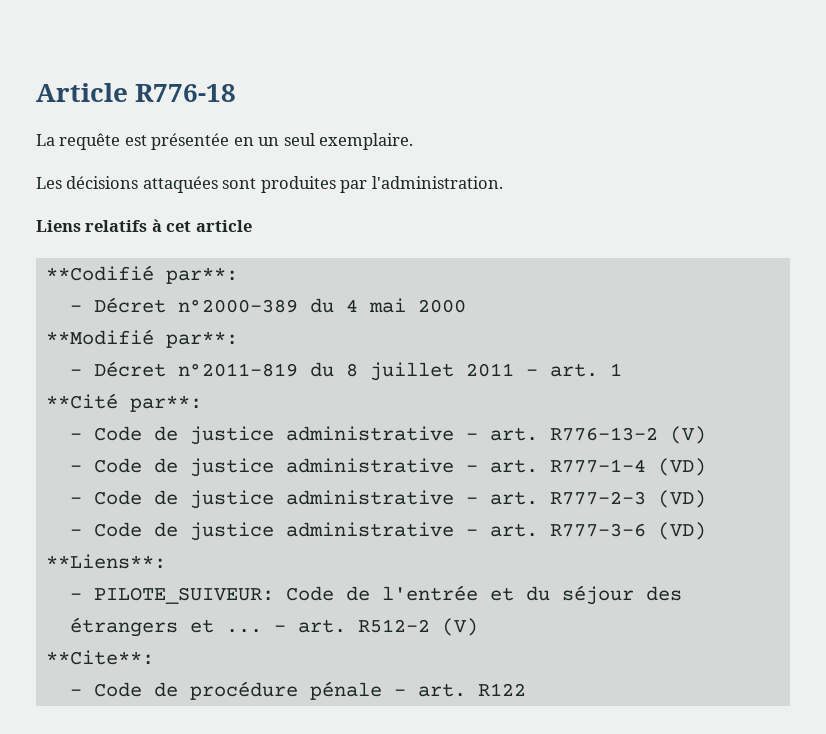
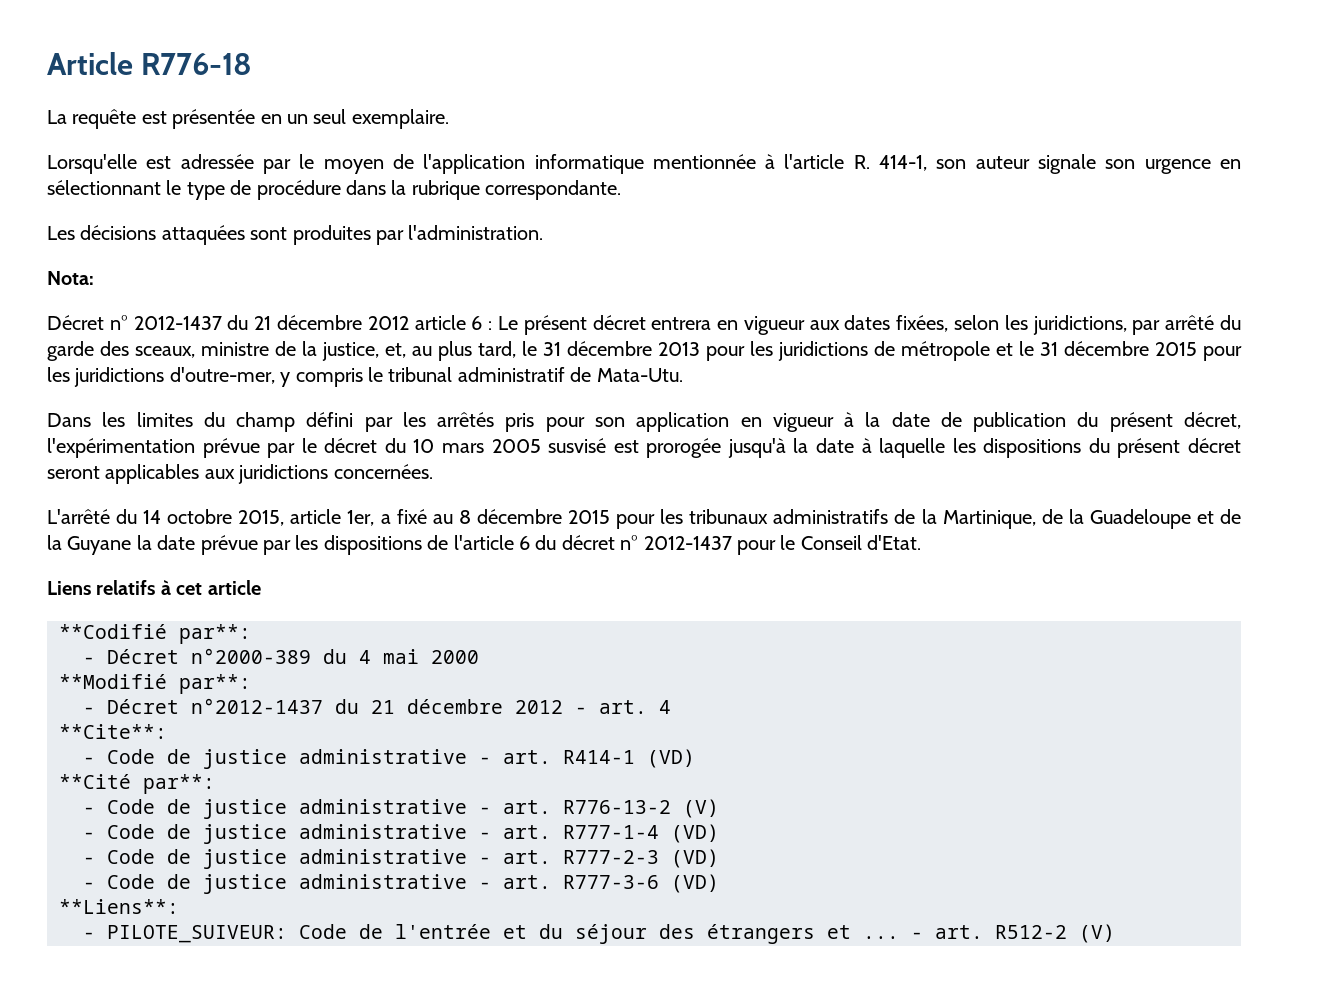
+ Lorsqu'elle est adressée par le moyen de l'application informatique mentionnée à l'article R. 414-1, son auteur signale son urgence en sélectionnant le type de procédure dans la rubrique correspondante.
+ Nota:
+ Décret n° 2012-1437 du 21 décembre 2012 article 6 : Le présent décret entrera en vigueur aux dates fixées, selon les juridictions, par arrêté du garde des sceaux, ministre de la justice, et, au plus tard, le 31 décembre 2013 pour les juridictions de métropole et le 31 décembre 2015 pour les juridictions d'outre-mer, y compris le tribunal administratif de Mata-Utu.
+ Dans les limites du champ défini par les arrêtés pris pour son application en vigueur à la date de publication du présent décret, l'expérimentation prévue par le décret du 10 mars 2005 susvisé est prorogée jusqu'à la date à laquelle les dispositions du présent décret seront applicables aux juridictions concernées.
+ L'arrêté du 14 octobre 2015, article 1er, a fixé au 8 décembre 2015 pour les tribunaux administratifs de la Martinique, de la Guadeloupe et de la Guyane la date prévue par les dispositions de l'article 6 du décret n° 2012-1437 pour le Conseil d'Etat.
- - Décret n°2011-819 du 8 juillet 2011 - art. 1
+ - Décret n°2012-1437 du 21 décembre 2012 - art. 4
+ **Cite**:
+ - Code de justice administrative - art. R414-1 (VD)
- **Cite**:
- - Code de procédure pénale - art. R122

